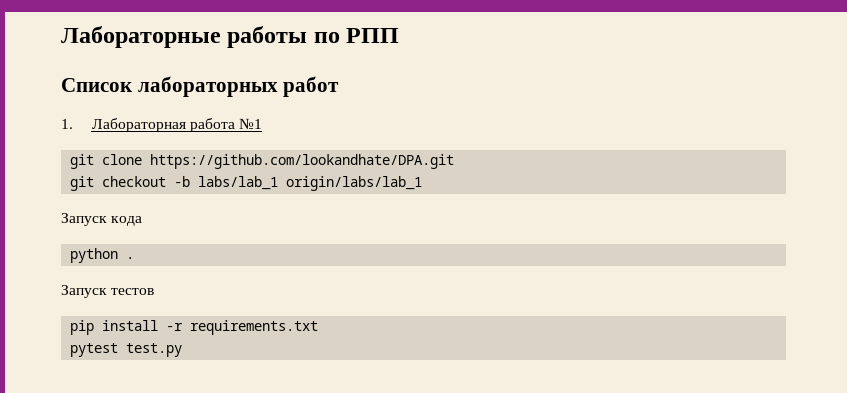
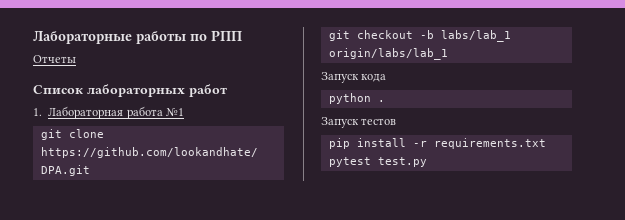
+ Отчеты

